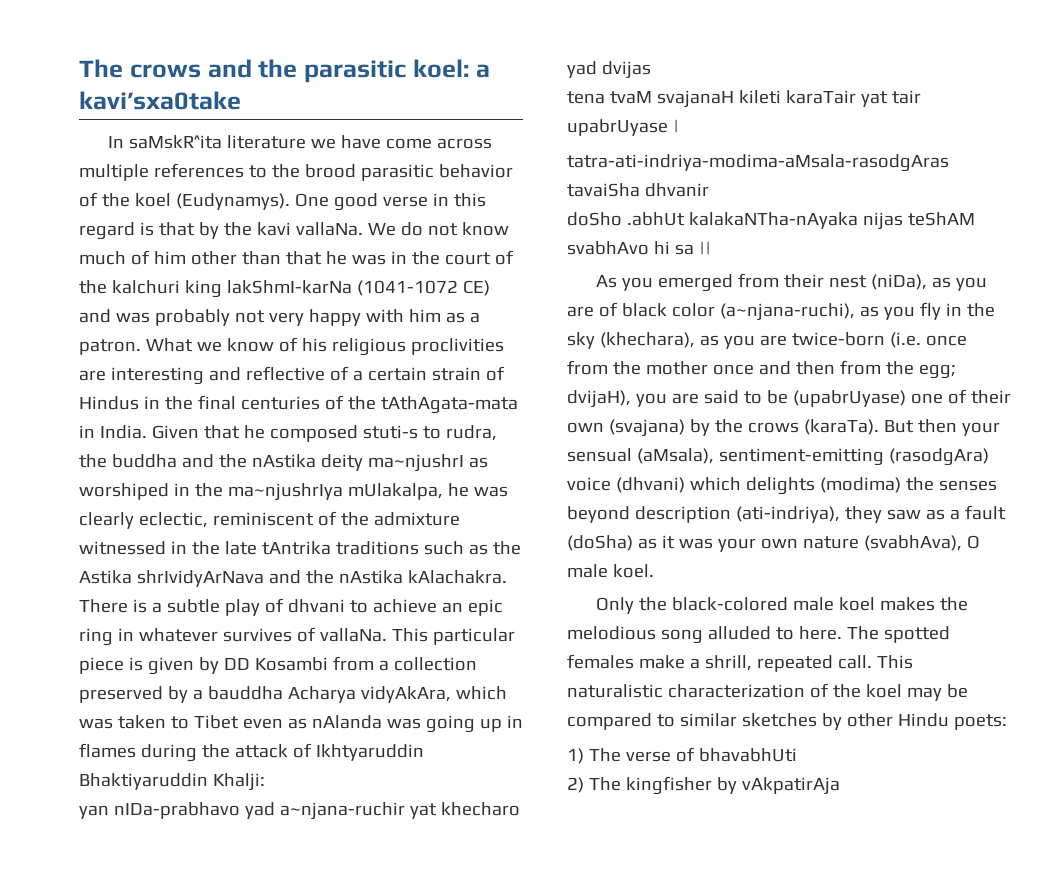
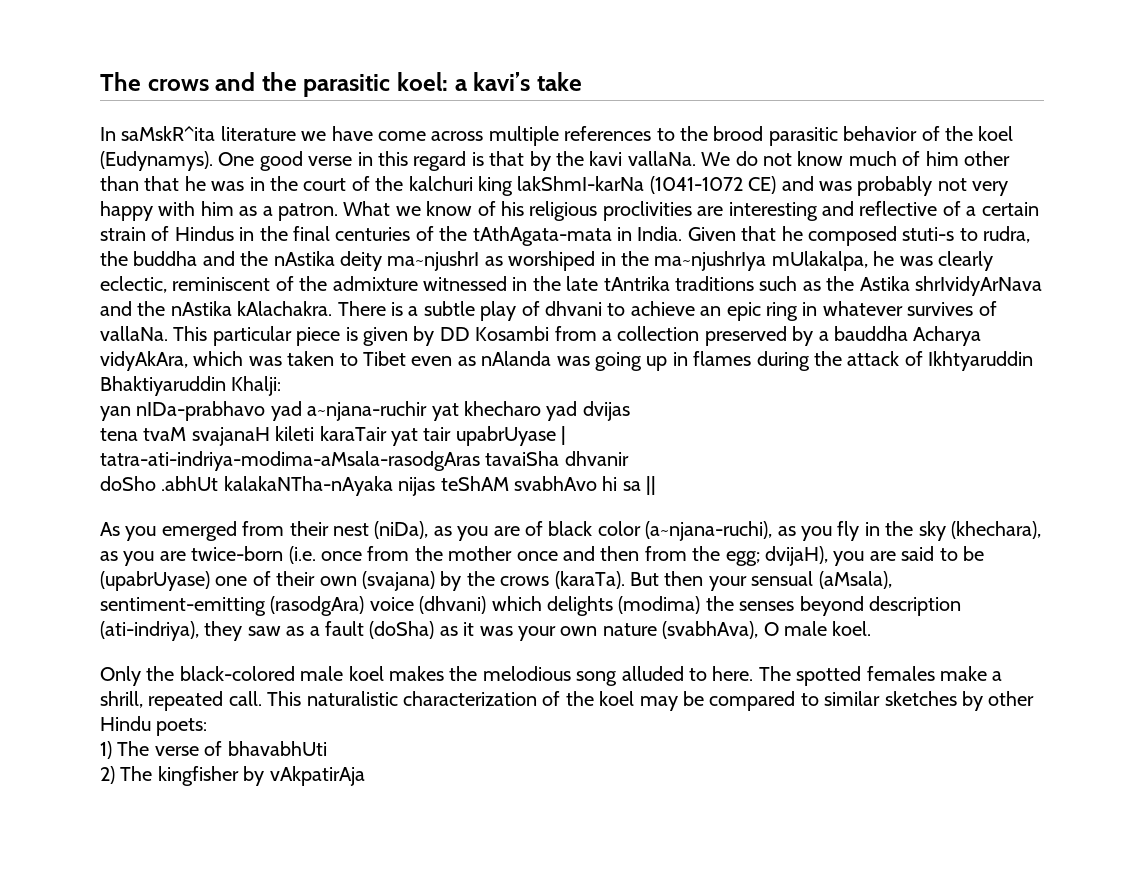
- The crows and the parasitic koel: a kavi’sxa0take
+ The crows and the parasitic koel: a kavi’s take

